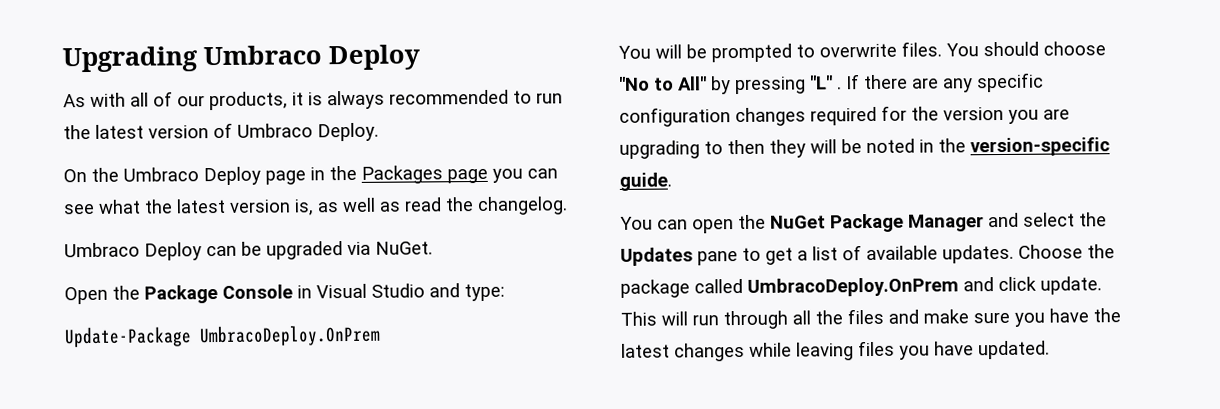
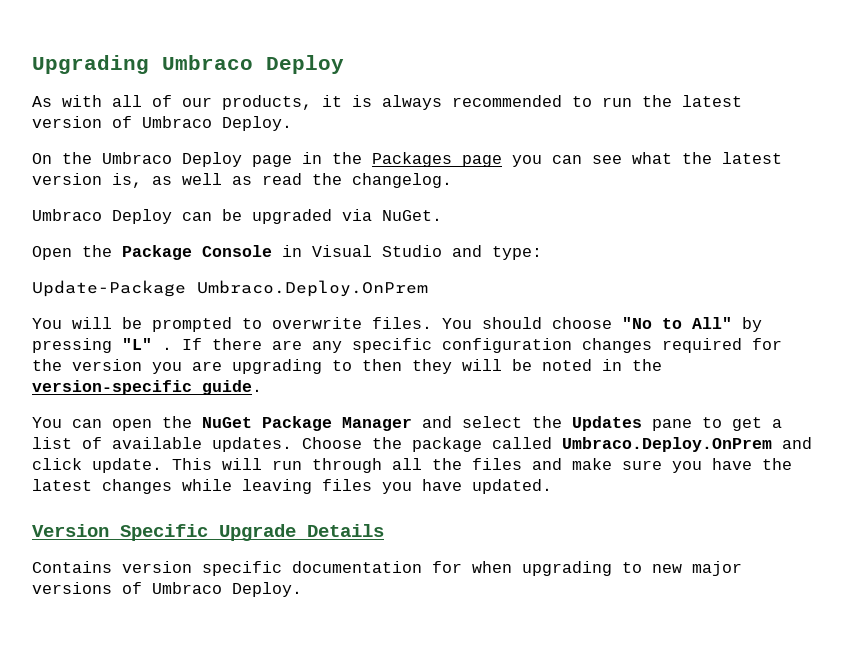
- Update-Package UmbracoDeploy.OnPrem
+ Update-Package Umbraco.Deploy.OnPrem
- Choose the package called UmbracoDeploy.OnPrem and click update.
+ Choose the package called Umbraco.Deploy.OnPrem and click update.
+ Version Specific Upgrade Details
+ Contains version specific documentation for when upgrading to new major versions of Umbraco Deploy.

